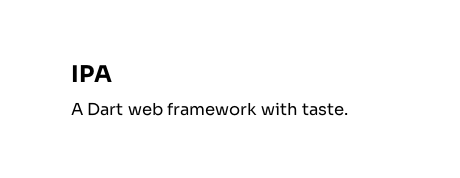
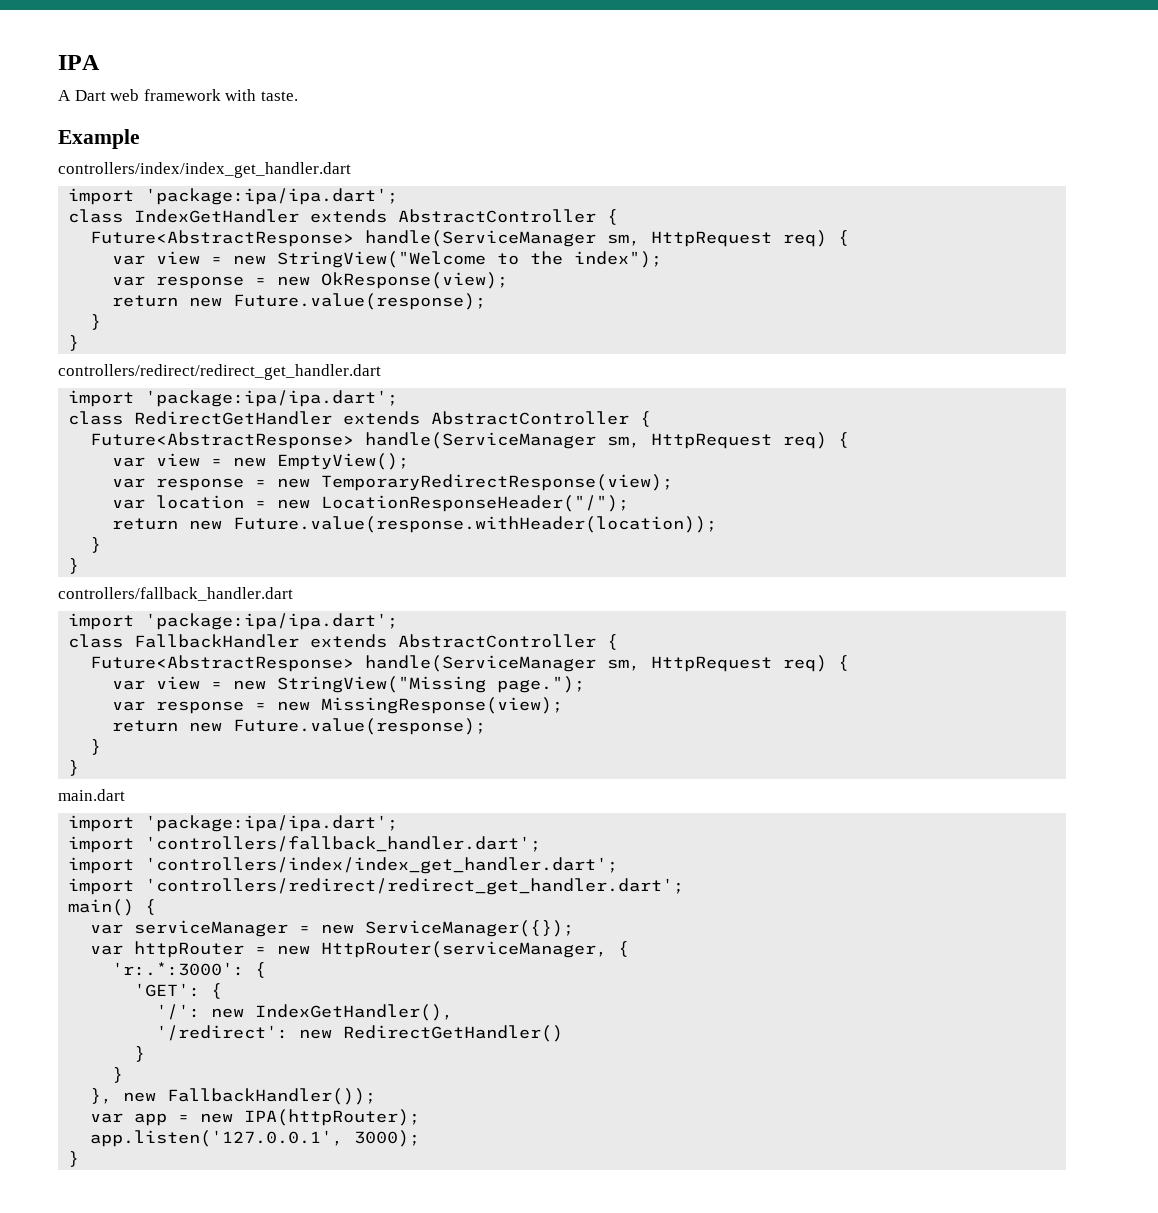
+ Example
+ controllers/index/index_get_handler.dart
+ import 'package:ipa/ipa.dart';
+ class IndexGetHandler extends AbstractController {
+ Future<AbstractResponse> handle(ServiceManager sm, HttpRequest req) {
+ var view = new StringView("Welcome to the index");
+ var response = new OkResponse(view);
+ return new Future.value(response);
+ }
+ }
+ controllers/redirect/redirect_get_handler.dart
+ import 'package:ipa/ipa.dart';
+ class RedirectGetHandler extends AbstractController {
+ Future<AbstractResponse> handle(ServiceManager sm, HttpRequest req) {
+ var view = new EmptyView();
+ var response = new TemporaryRedirectResponse(view);
+ var location = new LocationResponseHeader("/");
+ return new Future.value(response.withHeader(location));
+ }
+ }
+ controllers/fallback_handler.dart
+ import 'package:ipa/ipa.dart';
+ class FallbackHandler extends AbstractController {
+ Future<AbstractResponse> handle(ServiceManager sm, HttpRequest req) {
+ var view = new StringView("Missing page.");
+ var response = new MissingResponse(view);
+ return new Future.value(response);
+ }
+ }
+ main.dart
+ import 'package:ipa/ipa.dart';
+ import 'controllers/fallback_handler.dart';
+ import 'controllers/index/index_get_handler.dart';
+ import 'controllers/redirect/redirect_get_handler.dart';
+ main() {
+ var serviceManager = new ServiceManager({});
+ var httpRouter = new HttpRouter(serviceManager, {
+ 'r:.*:3000': {
+ 'GET': {
+ '/': new IndexGetHandler(),
+ '/redirect': new RedirectGetHandler()
+ }
+ }
+ }, new FallbackHandler());
+ var app = new IPA(httpRouter);
+ app.listen('127.0.0.1', 3000);
+ }

